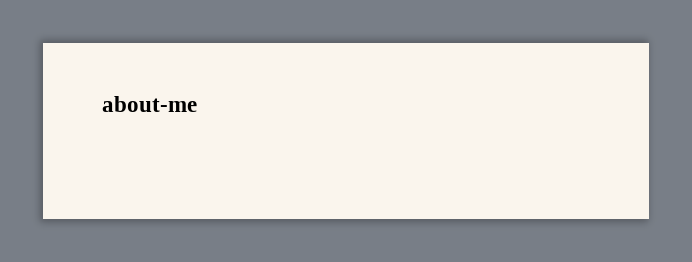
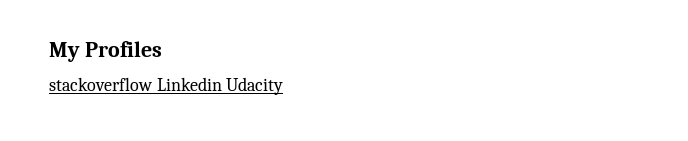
- about-me
+ My Profiles
+ stackoverflow Linkedin Udacity

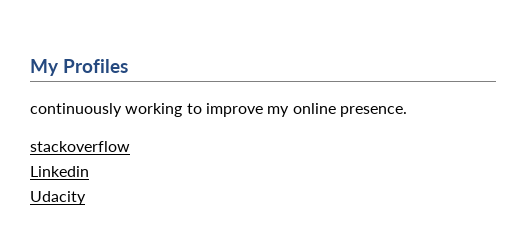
+ continuously working to improve my online presence.
- stackoverflow Linkedin Udacity
+ stackoverflow
+ Linkedin
+ Udacity

